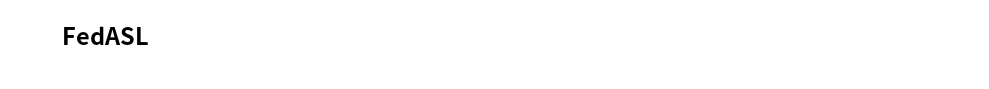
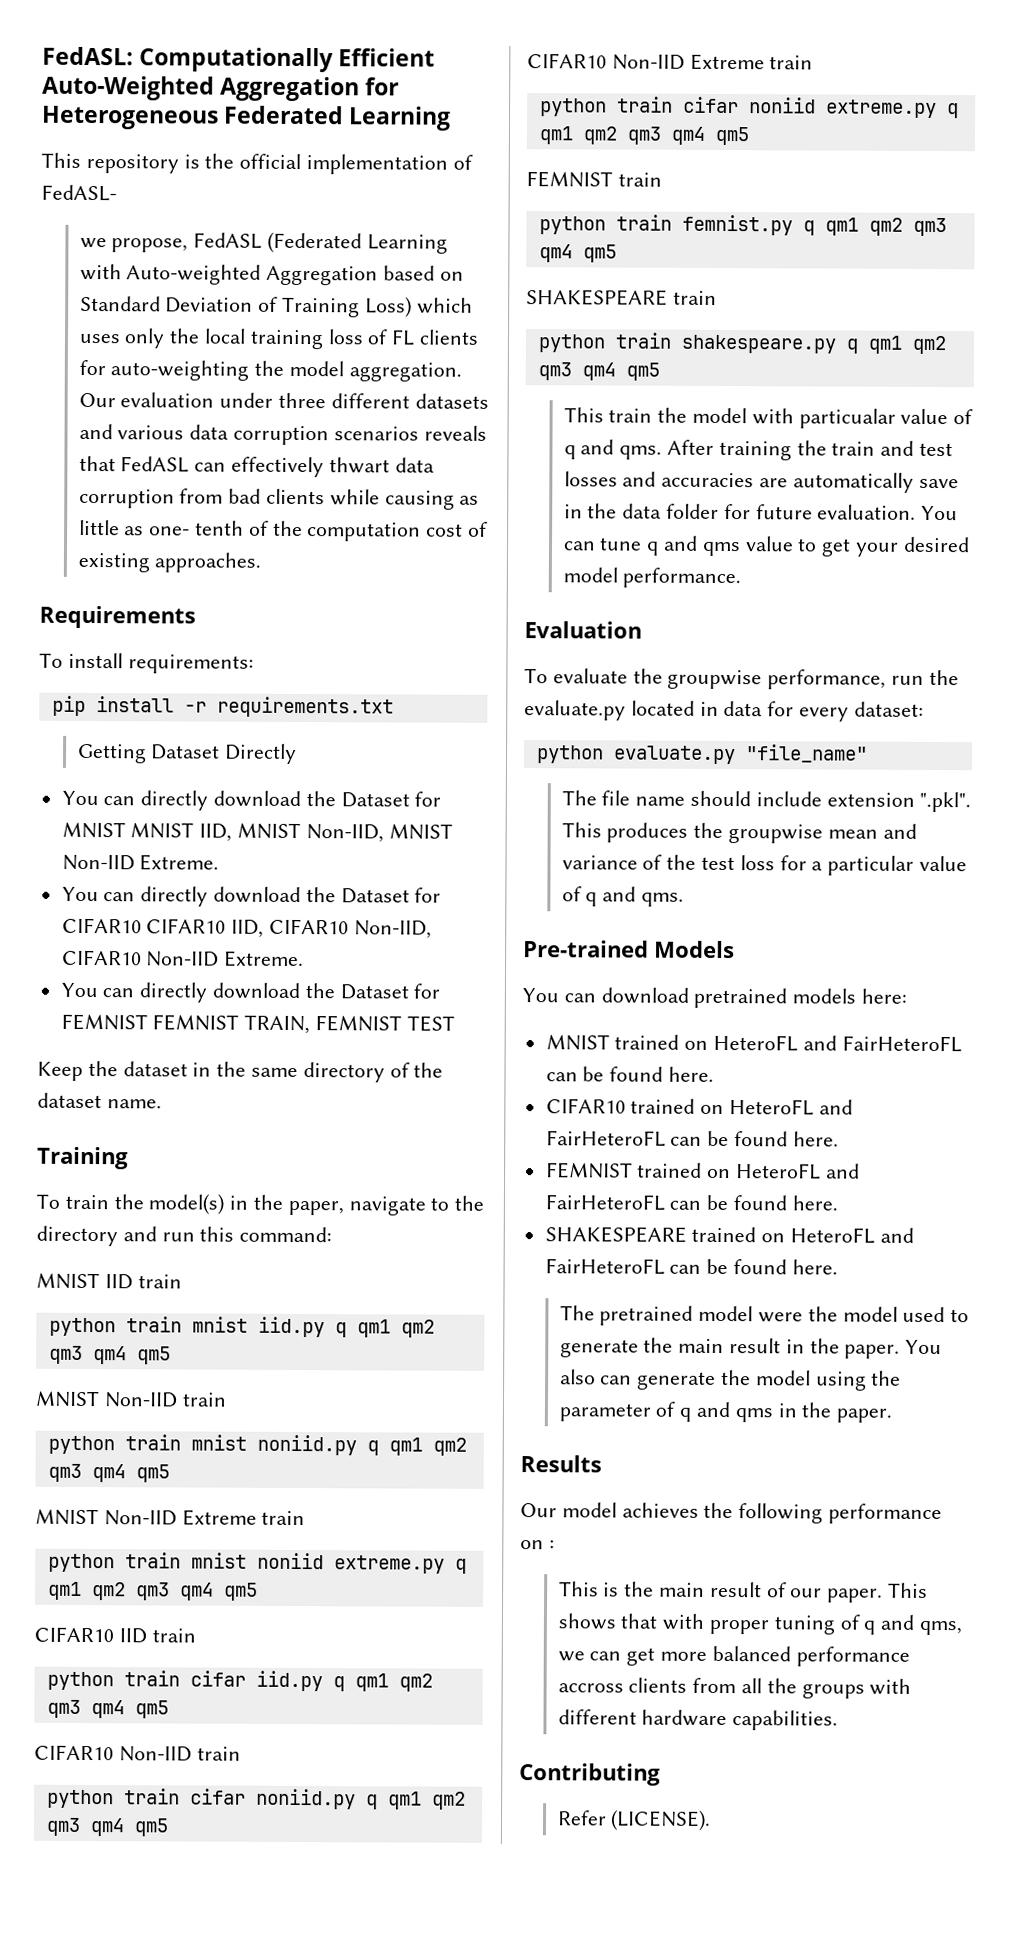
- FedASL
+ FedASL: Computationally Efficient Auto-Weighted Aggregation for Heterogeneous Federated Learning
+ This repository is the official implementation of FedASL-
+ we propose, FedASL (Federated Learning with Auto-weighted Aggregation based on Standard Deviation of Training Loss) which uses only the local training loss of FL clients for auto-weighting the model aggregation. Our evaluation under three different datasets and various data corruption scenarios reveals that FedASL can effectively thwart data corruption from bad clients while causing as little as one- tenth of the computation cost of existing approaches.
+ Requirements
+ To install requirements:
+ pip install -r requirements.txt
+ Getting Dataset Directly
+ You can directly download the Dataset for MNIST MNIST IID, MNIST Non-IID, MNIST Non-IID Extreme.
+ You can directly download the Dataset for CIFAR10 CIFAR10 IID, CIFAR10 Non-IID, CIFAR10 Non-IID Extreme.
+ You can directly download the Dataset for FEMNIST FEMNIST TRAIN, FEMNIST TEST
+ Keep the dataset in the same directory of the dataset name.
+ Training
+ To train the model(s) in the paper, navigate to the directory and run this command:
+ MNIST IID train
+ python train mnist iid.py q qm1 qm2 qm3 qm4 qm5
+ MNIST Non-IID train
+ python train mnist noniid.py q qm1 qm2 qm3 qm4 qm5
+ MNIST Non-IID Extreme train
+ python train mnist noniid extreme.py q qm1 qm2 qm3 qm4 qm5
+ CIFAR10 IID train
+ python train cifar iid.py q qm1 qm2 qm3 qm4 qm5
+ CIFAR10 Non-IID train
+ python train cifar noniid.py q qm1 qm2 qm3 qm4 qm5
+ CIFAR10 Non-IID Extreme train
+ python train cifar noniid extreme.py q qm1 qm2 qm3 qm4 qm5
+ FEMNIST train
+ python train femnist.py q qm1 qm2 qm3 qm4 qm5
+ SHAKESPEARE train
+ python train shakespeare.py q qm1 qm2 qm3 qm4 qm5
+ This train the model with particualar value of q and qms. After training the train and test losses and accuracies are automatically save in the data folder for future evaluation. You can tune q and qms value to get your desired model performance.
+ Evaluation
+ To evaluate the groupwise performance, run the evaluate.py located in data for every dataset:
+ python evaluate.py "file_name"
+ The file name should include extension ".pkl". This produces the groupwise mean and variance of the test loss for a particular value of q and qms.
+ Pre-trained Models
+ You can download pretrained models here:
+ MNIST trained on HeteroFL and FairHeteroFL can be found here.
+ CIFAR10 trained on HeteroFL and FairHeteroFL can be found here.
+ FEMNIST trained on HeteroFL and FairHeteroFL can be found here.
+ SHAKESPEARE trained on HeteroFL and FairHeteroFL can be found here.
+ The pretrained model were the model used to generate the main result in the paper. You also can generate the model using the parameter of q and qms in the paper.
+ Results
+ Our model achieves the following performance on :
+ This is the main result of our paper. This shows that with proper tuning of q and qms, we can get more balanced performance accross clients from all the groups with different hardware capabilities.
+ Contributing
+ Refer (LICENSE).

